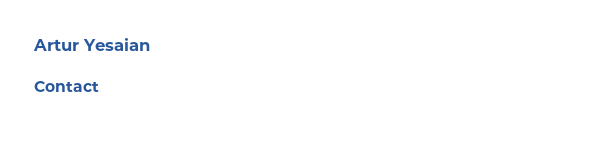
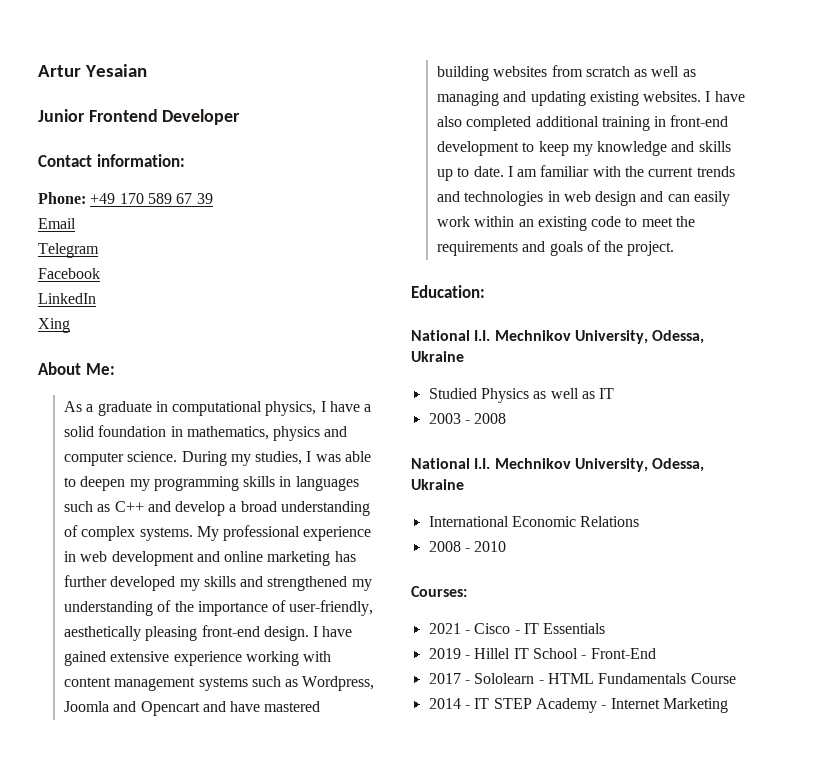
- Contact
+ Junior Frontend Developer
+ Contact information:
+ Phone: +49 170 589 67 39
+ Email
+ Telegram
+ Facebook
+ LinkedIn
+ Xing
+ About Me:
+ As a graduate in computational physics, I have a solid foundation in mathematics, physics and computer science. During my studies, I was able to deepen my programming skills in languages such as C++ and develop a broad understanding of complex systems. My professional experience in web development and online marketing has further developed my skills and strengthened my understanding of the importance of user-friendly, aesthetically pleasing front-end design. I have gained extensive experience working with content management systems such as Wordpress, Joomla and Opencart and have mastered building websites from scratch as well as managing and updating existing websites. I have also completed additional training in front-end development to keep my knowledge and skills up to date. I am familiar with the current trends and technologies in web design and can easily work within an existing code to meet the requirements and goals of the project.
+ Education:
+ National I.I. Mechnikov University, Odessa, Ukraine
+ Studied Physics as well as IT
+ 2003 - 2008
+ National I.I. Mechnikov University, Odessa, Ukraine
+ International Economic Relations
+ 2008 - 2010
+ Courses:
+ 2021 - Cisco - IT Essentials
+ 2019 - Hillel IT School - Front-End
+ 2017 - Sololearn - HTML Fundamentals Course
+ 2014 - IT STEP Academy - Internet Marketing

